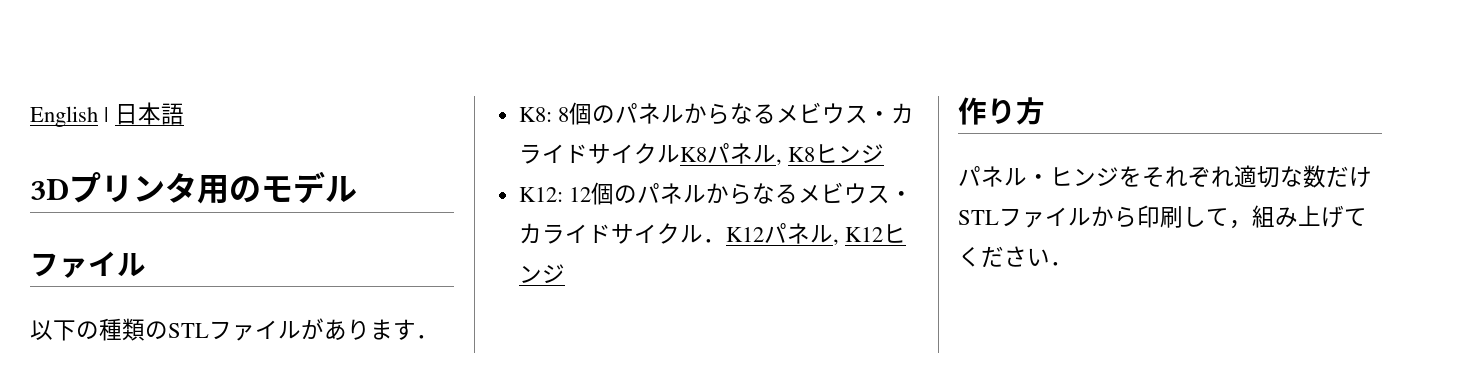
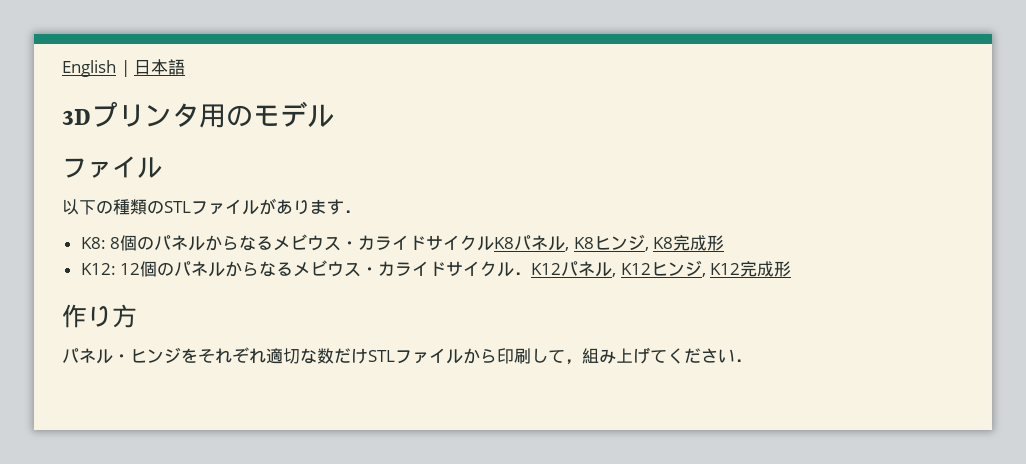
- K8: 8個のパネルからなるメビウス・カライドサイクルK8パネル, K8ヒンジ
+ K8: 8個のパネルからなるメビウス・カライドサイクルK8パネル, K8ヒンジ, K8完成形
- K12: 12個のパネルからなるメビウス・カライドサイクル．K12パネル, K12ヒンジ
+ K12: 12個のパネルからなるメビウス・カライドサイクル．K12パネル, K12ヒンジ, K12完成形

